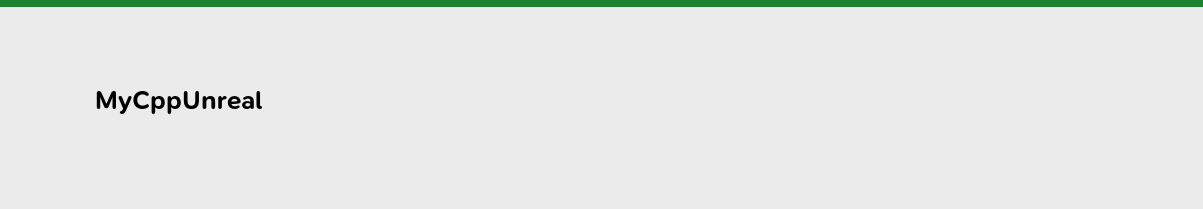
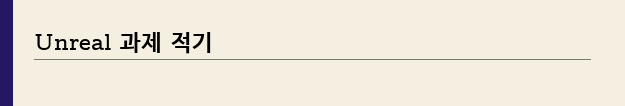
- MyCppUnreal
+ Unreal 과제 적기

